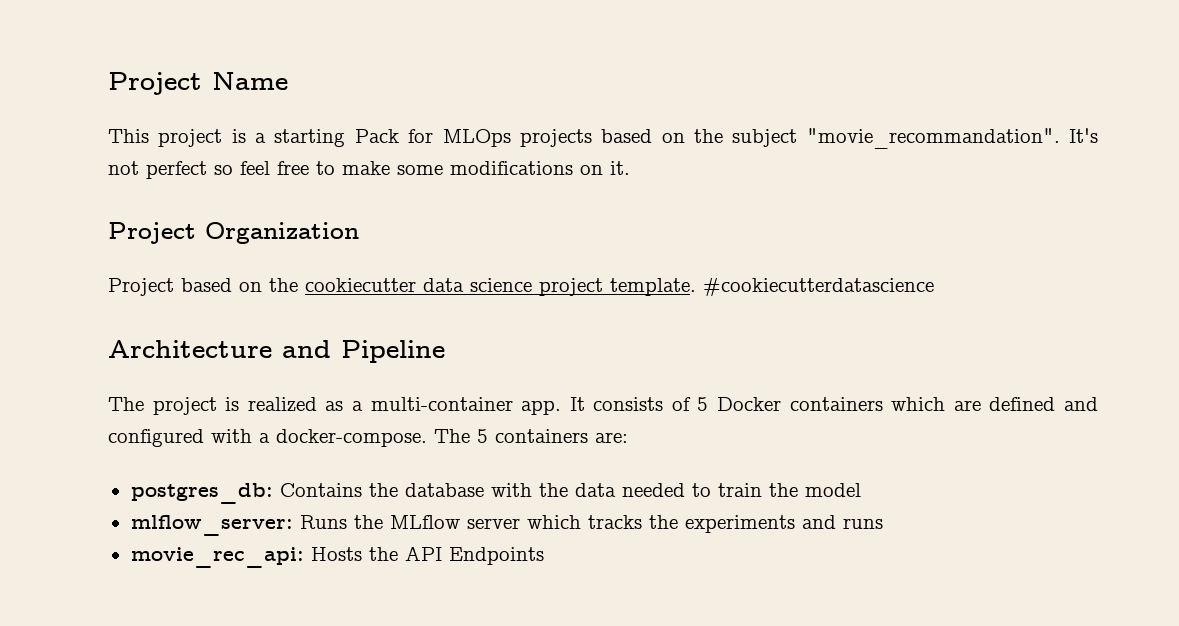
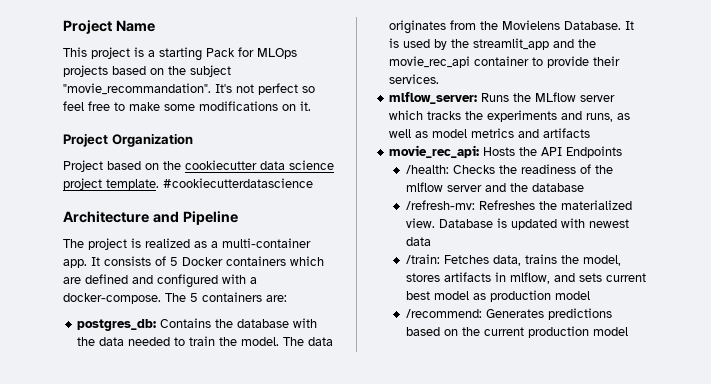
- postgres_db: Contains the database with the data needed to train the model
+ postgres_db: Contains the database with the data needed to train the model. The data originates from the Movielens Database. It is used by the streamlit_app and the movie_rec_api container to provide their services.
- mlflow_server: Runs the MLflow server which tracks the experiments and runs
+ mlflow_server: Runs the MLflow server which tracks the experiments and runs, as well as model metrics and artifacts
+ /health: Checks the readiness of the mlflow server and the database
+ /refresh-mv: Refreshes the materialized view. Database is updated with newest data
+ /train: Fetches data, trains the model, stores artifacts in mlflow, and sets current best model as production model
+ /recommend: Generates predictions based on the current production model

